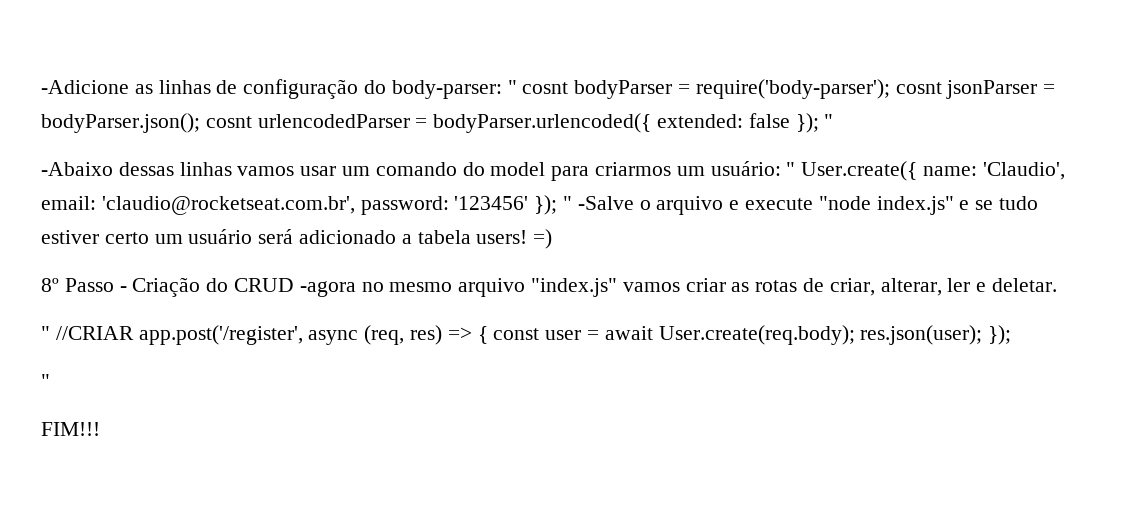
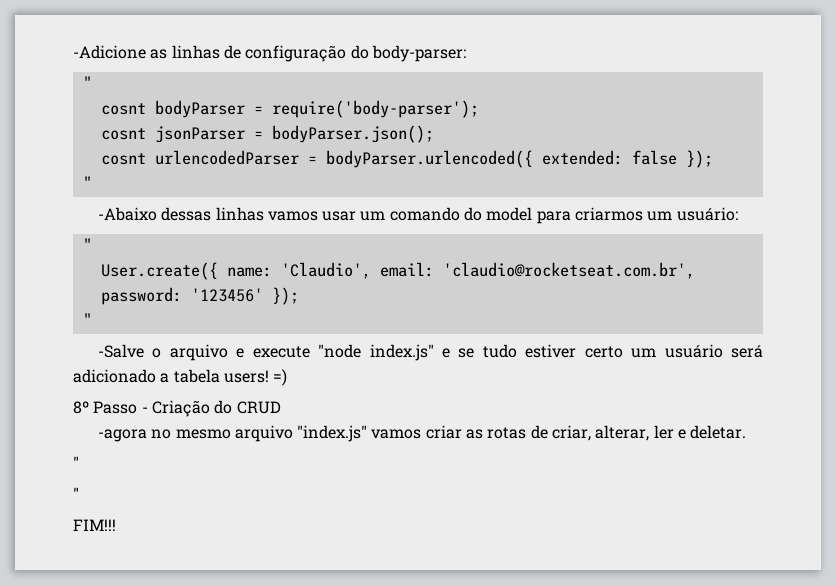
- -Adicione as linhas de configuração do body-parser: " cosnt bodyParser = require('body-parser'); cosnt jsonParser = bodyParser.json(); cosnt urlencodedParser = bodyParser.urlencoded({ extended: false }); "
+ -Adicione as linhas de configuração do body-parser:
+ "
+ cosnt bodyParser = require('body-parser');
+ cosnt jsonParser = bodyParser.json();
+ cosnt urlencodedParser = bodyParser.urlencoded({ extended: false });
+ "
- -Abaixo dessas linhas vamos usar um comando do model para criarmos um usuário: " User.create({ name: 'Claudio', email: 'claudio@rocketseat.com.br', password: '123456' }); " -Salve o arquivo e execute "node index.js" e se tudo estiver certo um usuário será adicionado a tabela users!
+ -Abaixo dessas linhas vamos usar um comando do model para criarmos um usuário:
+ "
+ User.create({ name: 'Claudio', email: 'claudio@rocketseat.com.br', password: '123456' });
+ "
+ -Salve o arquivo e execute "node index.js" e se tudo estiver certo um usuário será adicionado a tabela users!
- 8º Passo - Criação do CRUD -agora no mesmo arquivo "index.js" vamos criar as rotas de criar, alterar, ler e deletar.
- " //CRIAR app.post('/register', async (req, res) => { const user = await User.create(req.body); res.json(user); });
+ 8º Passo - Criação do CRUD
+ -agora no mesmo arquivo "index.js" vamos criar as rotas de criar, alterar, ler e deletar.
+ "

